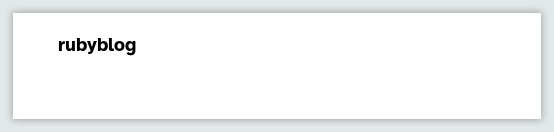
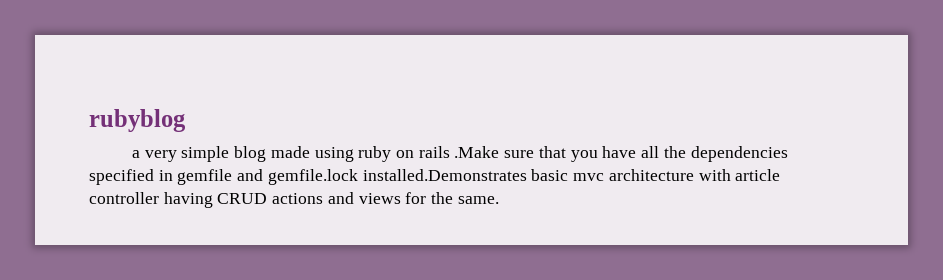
+ a very simple blog made using ruby on rails .Make sure that you have all the dependencies specified in gemfile and gemfile.lock installed.Demonstrates basic mvc architecture with article controller having CRUD actions and views for the same.

